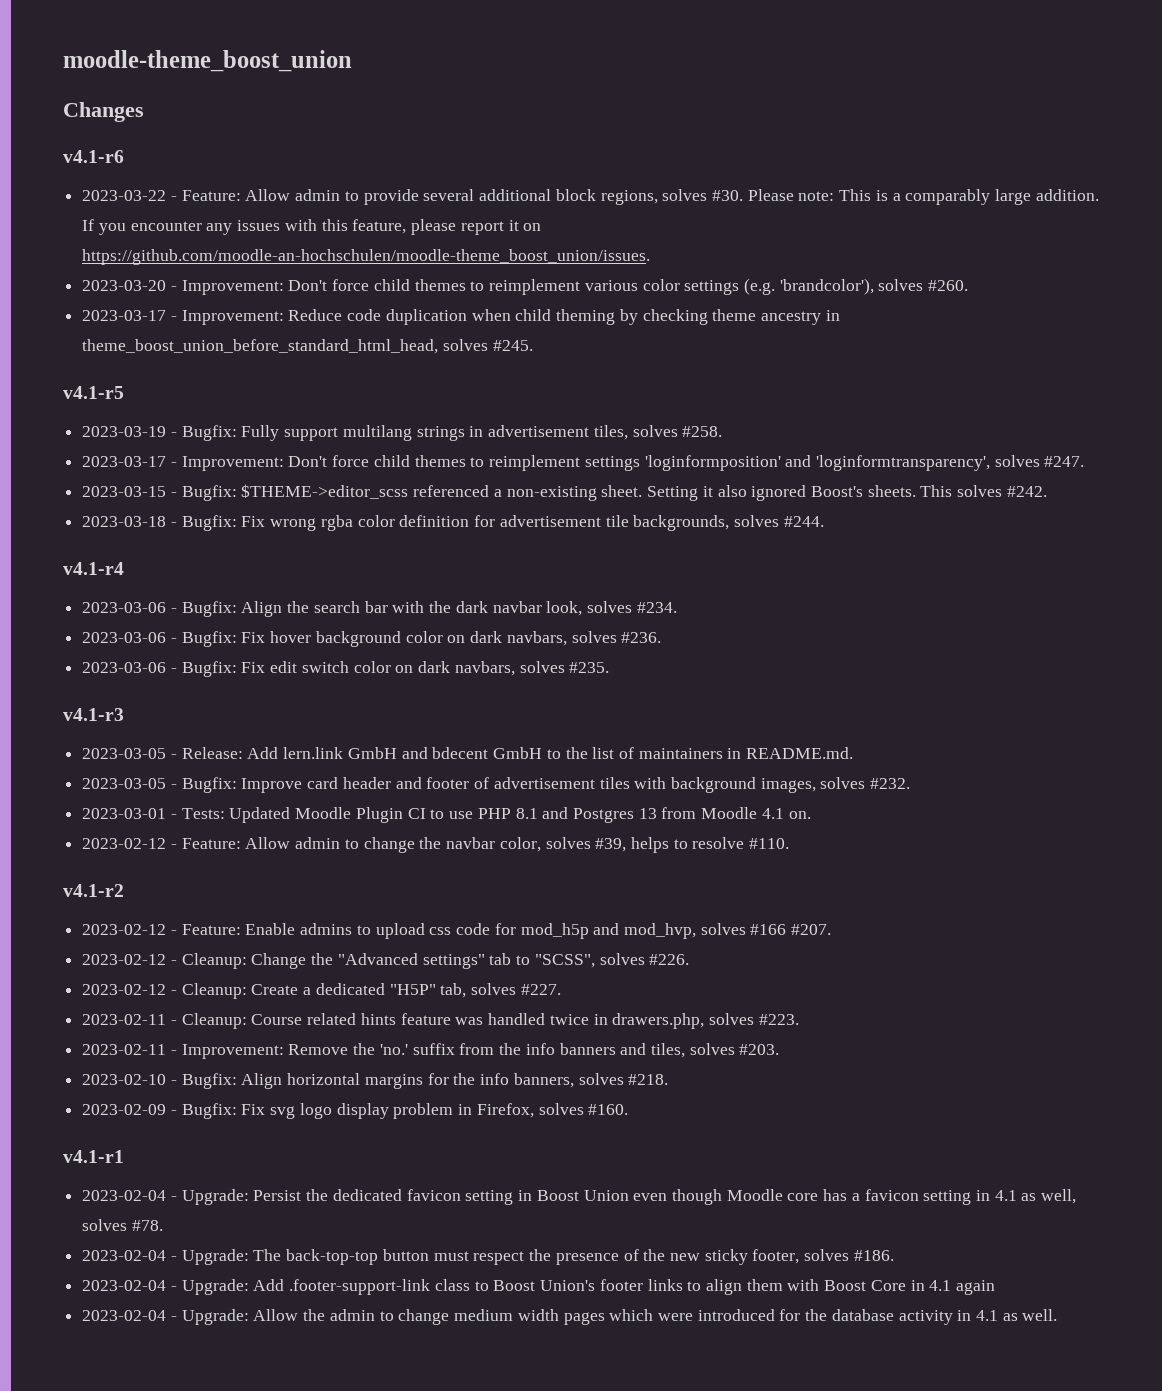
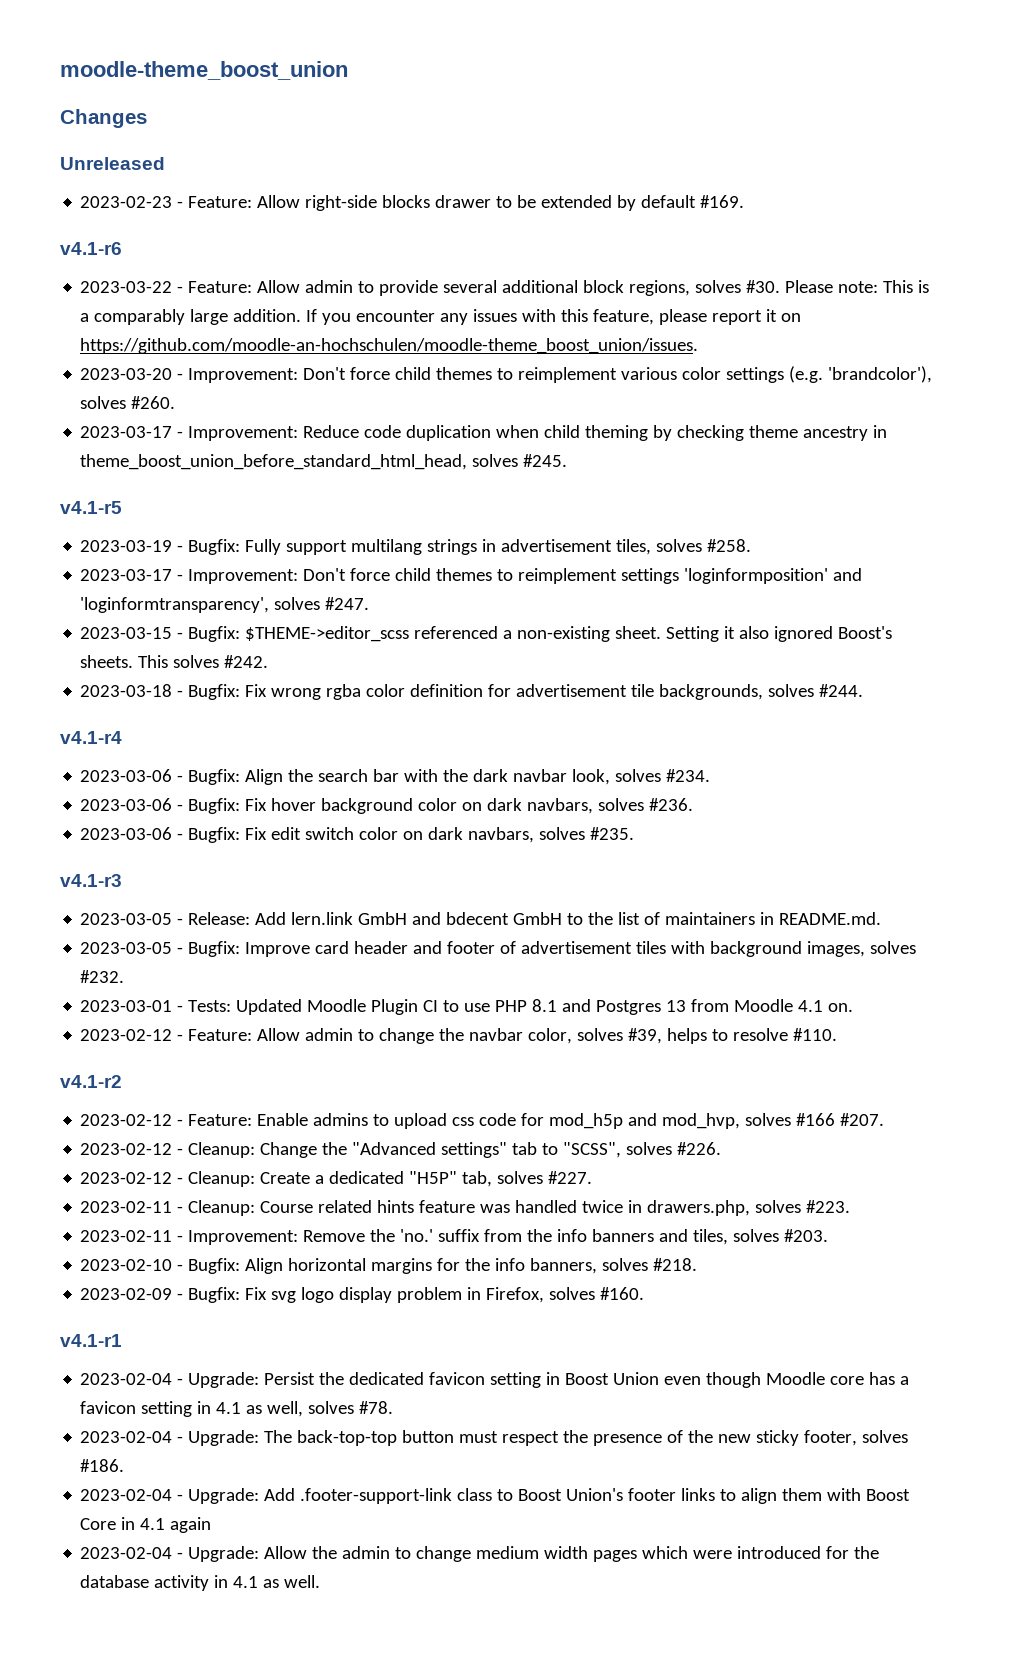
+ Unreleased
+ 2023-02-23 - Feature: Allow right-side blocks drawer to be extended by default #169.

